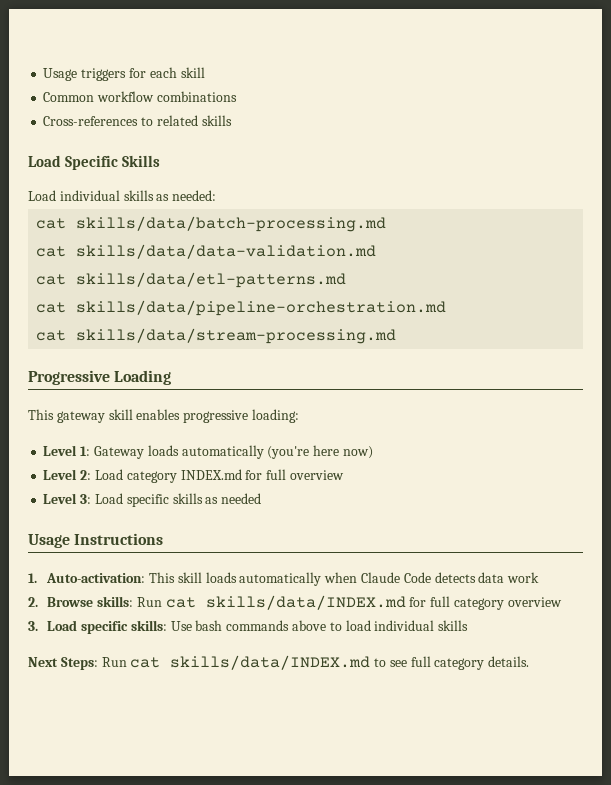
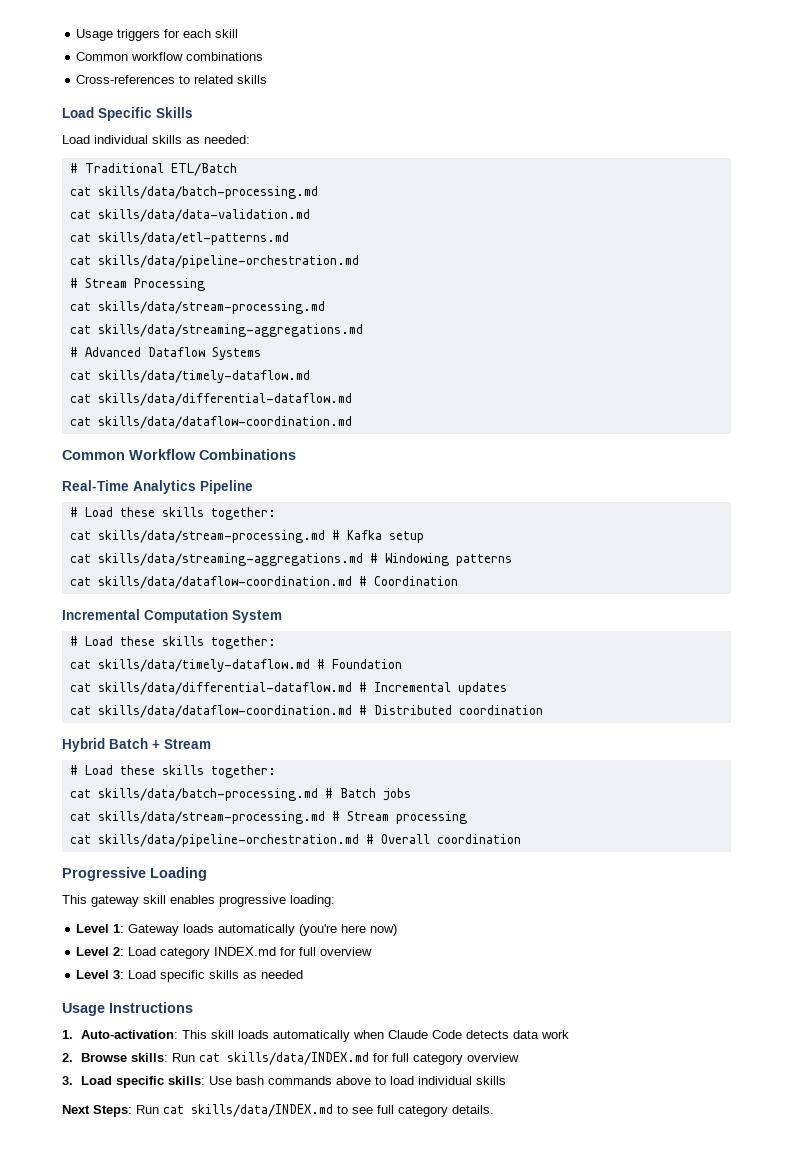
+ # Traditional ETL/Batch
+ # Stream Processing
  cat skills/data/stream-processing.md
+ cat skills/data/streaming-aggregations.md
+ # Advanced Dataflow Systems
+ cat skills/data/timely-dataflow.md
+ cat skills/data/differential-dataflow.md
+ cat skills/data/dataflow-coordination.md
+ Common Workflow Combinations
+ Real-Time Analytics Pipeline
+ # Load these skills together:
+ cat skills/data/stream-processing.md # Kafka setup
+ cat skills/data/streaming-aggregations.md # Windowing patterns
+ cat skills/data/dataflow-coordination.md # Coordination
+ Incremental Computation System
+ # Load these skills together:
+ cat skills/data/timely-dataflow.md # Foundation
+ cat skills/data/differential-dataflow.md # Incremental updates
+ cat skills/data/dataflow-coordination.md # Distributed coordination
+ Hybrid Batch + Stream
+ # Load these skills together:
+ cat skills/data/batch-processing.md # Batch jobs
+ cat skills/data/stream-processing.md # Stream processing
+ cat skills/data/pipeline-orchestration.md # Overall coordination

